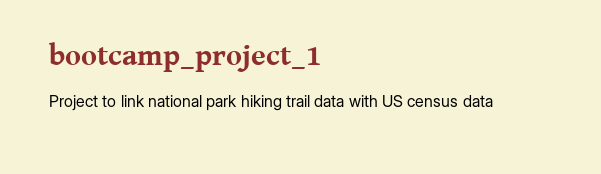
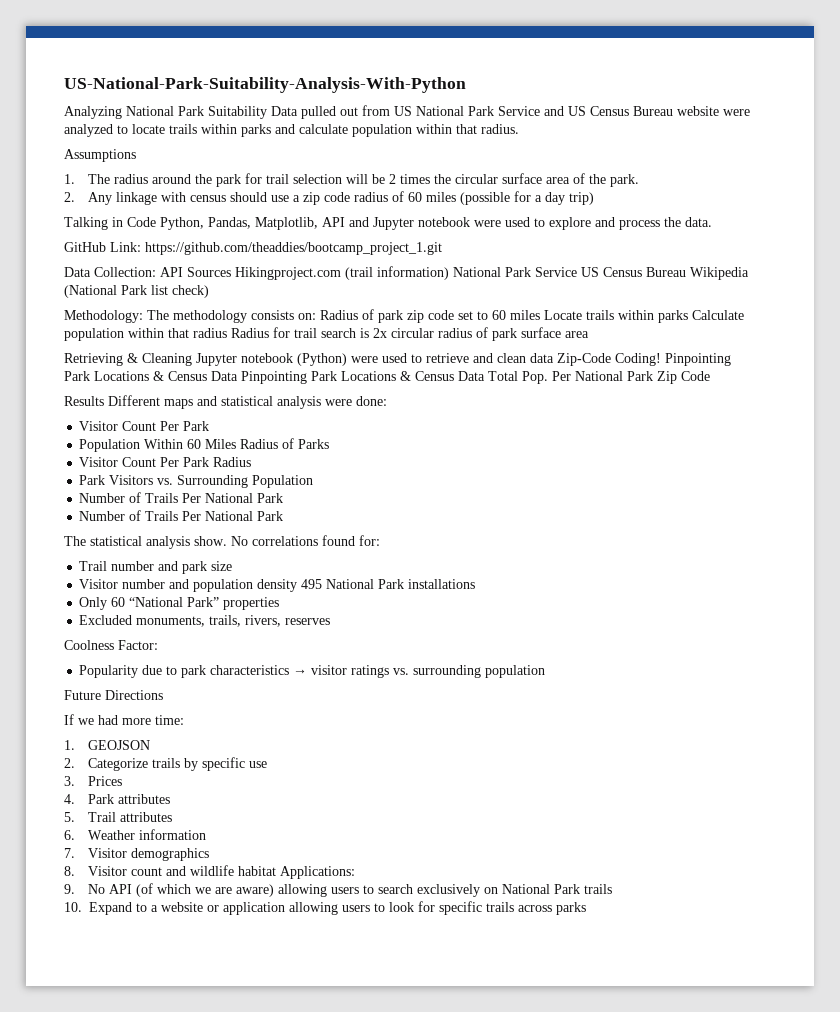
- bootcamp_project_1
- Project to link national park hiking trail data with US census data
+ US-National-Park-Suitability-Analysis-With-Python
+ Analyzing National Park Suitability Data pulled out from US National Park Service and US Census Bureau website were analyzed to locate trails within parks and calculate population within that radius.
+ Assumptions
+ 1. The radius around the park for trail selection will be 2 times the circular surface area of the park.
+ 2. Any linkage with census should use a zip code radius of 60 miles (possible for a day trip)
+ Talking in Code Python, Pandas, Matplotlib, API and Jupyter notebook were used to explore and process the data.
+ GitHub Link: https://github.com/theaddies/bootcamp_project_1.git
+ Data Collection: API Sources Hikingproject.com (trail information) National Park Service US Census Bureau Wikipedia (National Park list check)
+ Methodology: The methodology consists on: Radius of park zip code set to 60 miles Locate trails within parks Calculate population within that radius Radius for trail search is 2x circular radius of park surface area
+ Retrieving & Cleaning Jupyter notebook (Python) were used to retrieve and clean data Zip-Code Coding! Pinpointing Park Locations & Census Data Pinpointing Park Locations & Census Data Total Pop. Per National Park Zip Code
+ Results Different maps and statistical analysis were done:
+ Visitor Count Per Park
+ Population Within 60 Miles Radius of Parks
+ Visitor Count Per Park Radius
+ Park Visitors vs. Surrounding Population
+ Number of Trails Per National Park
+ Number of Trails Per National Park
+ The statistical analysis show. No correlations found for:
+ Trail number and park size
+ Visitor number and population density 495 National Park installations
+ Only 60 “National Park” properties
+ Excluded monuments, trails, rivers, reserves
+ Coolness Factor:
+ Popularity due to park characteristics → visitor ratings vs. surrounding population
+ Future Directions
+ If we had more time:
+ 1. GEOJSON
+ 2. Categorize trails by specific use
+ 3. Prices
+ 4. Park attributes
+ 5. Trail attributes
+ 6. Weather information
+ 7. Visitor demographics
+ 8. Visitor count and wildlife habitat Applications:
+ 9. No API (of which we are aware) allowing users to search exclusively on National Park trails
+ 10. Expand to a website or application allowing users to look for specific trails across parks

